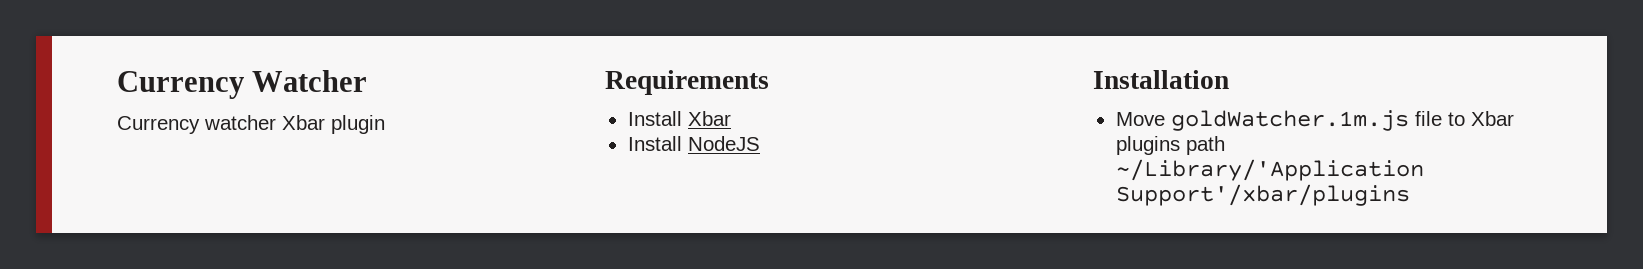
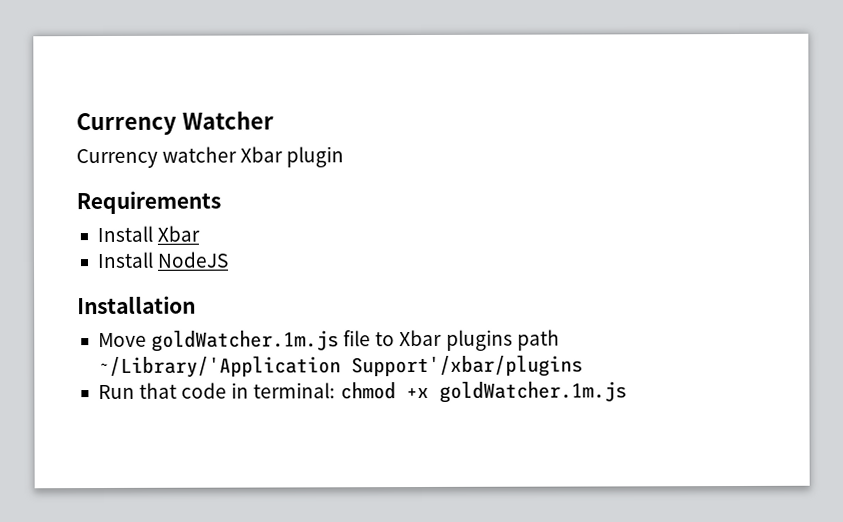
+ Run that code in terminal: chmod +x goldWatcher.1m.js

